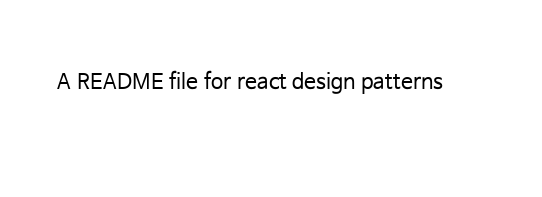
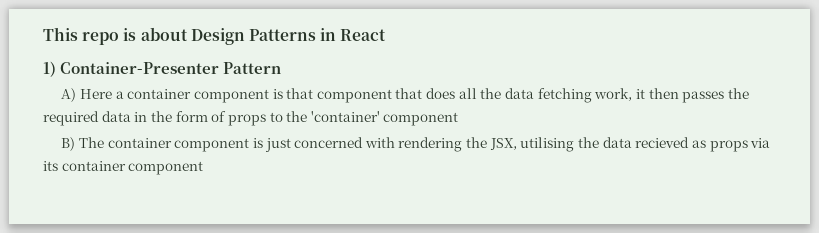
- A README file for react design patterns
+ This repo is about Design Patterns in React
+ 1) Container-Presenter Pattern
+ A) Here a container component is that component that does all the data fetching work, it then passes the required data in the form of props to the 'container' component
+ B) The container component is just concerned with rendering the JSX, utilising the data recieved as props via its container component

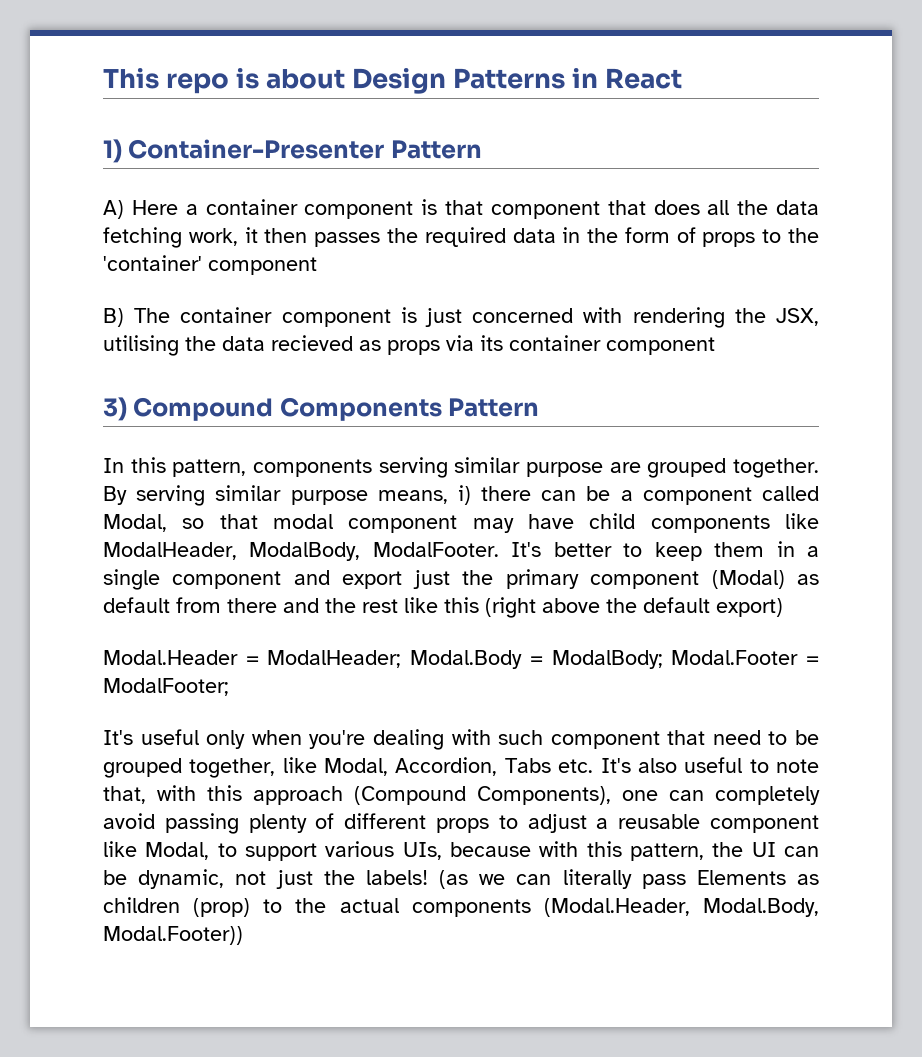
+ 3) Compound Components Pattern
+ In this pattern, components serving similar purpose are grouped together. By serving similar purpose means, i) there can be a component called Modal, so that modal component may have child components like ModalHeader, ModalBody, ModalFooter. It's better to keep them in a single component and export just the primary component (Modal) as default from there and the rest like this (right above the default export)
+ Modal.Header = ModalHeader; Modal.Body = ModalBody; Modal.Footer = ModalFooter;
+ It's useful only when you're dealing with such component that need to be grouped together, like Modal, Accordion, Tabs etc. It's also useful to note that, with this approach (Compound Components), one can completely avoid passing plenty of different props to adjust a reusable component like Modal, to support various UIs, because with this pattern, the UI can be dynamic, not just the labels! (as we can literally pass Elements as children (prop) to the actual components (Modal.Header, Modal.Body, Modal.Footer))

